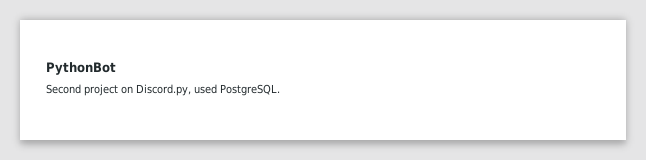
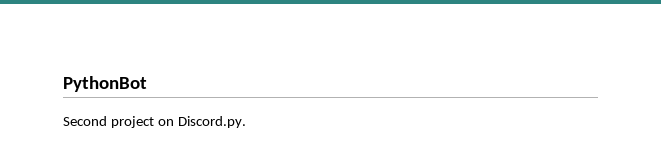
- Second project on Discord.py, used PostgreSQL.
+ Second project on Discord.py.

